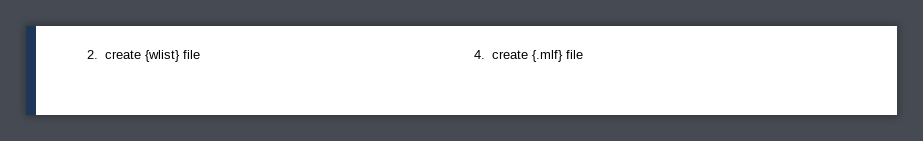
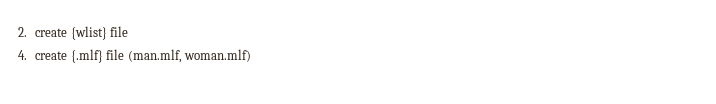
- 4. create {.mlf} file
+ 4. create {.mlf} file (man.mlf, woman.mlf)

